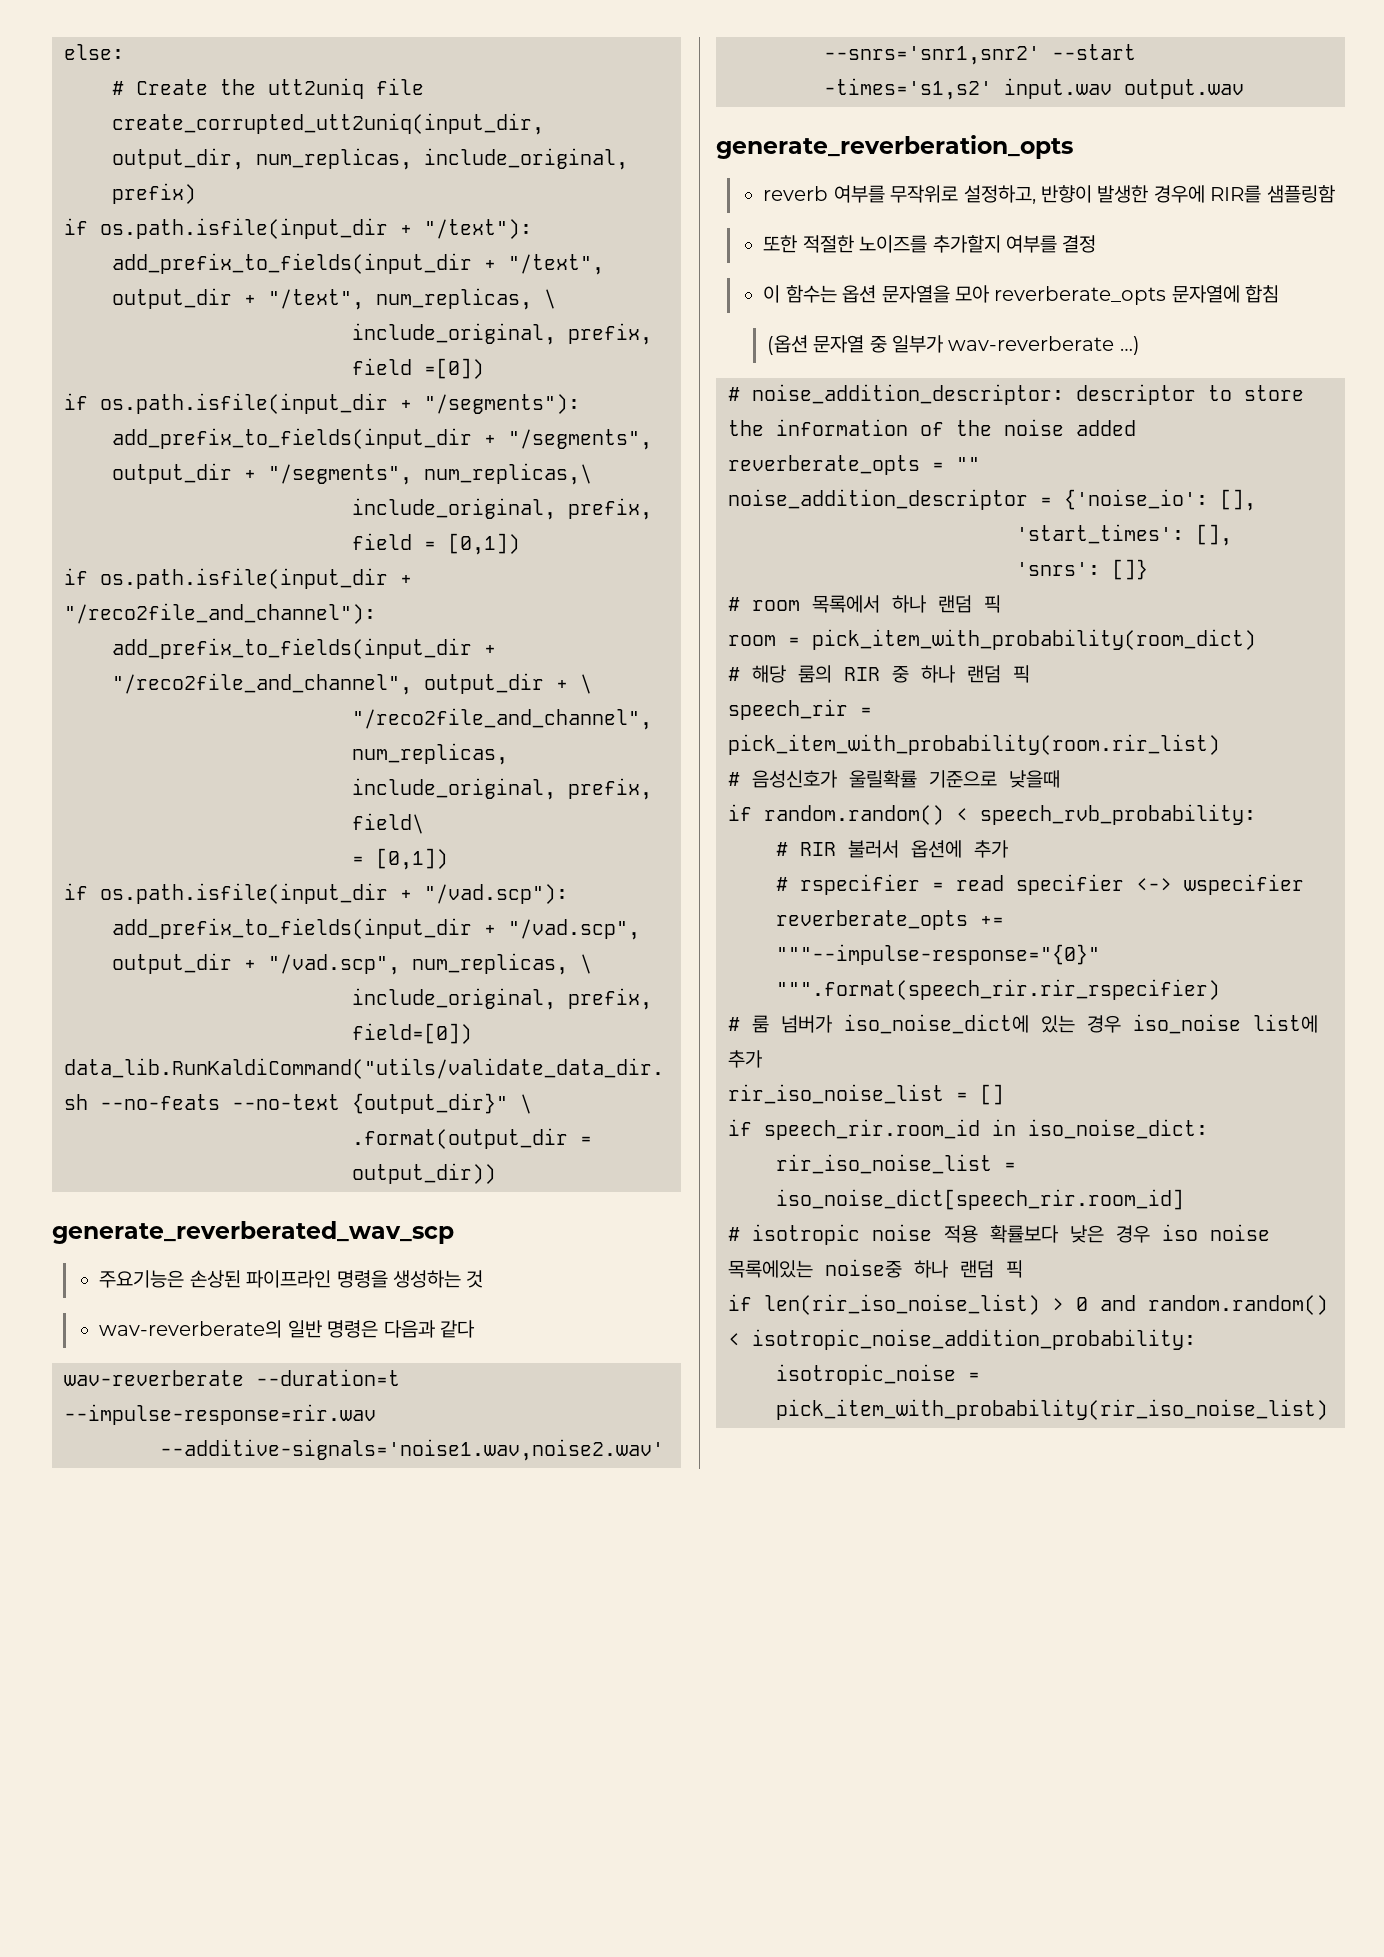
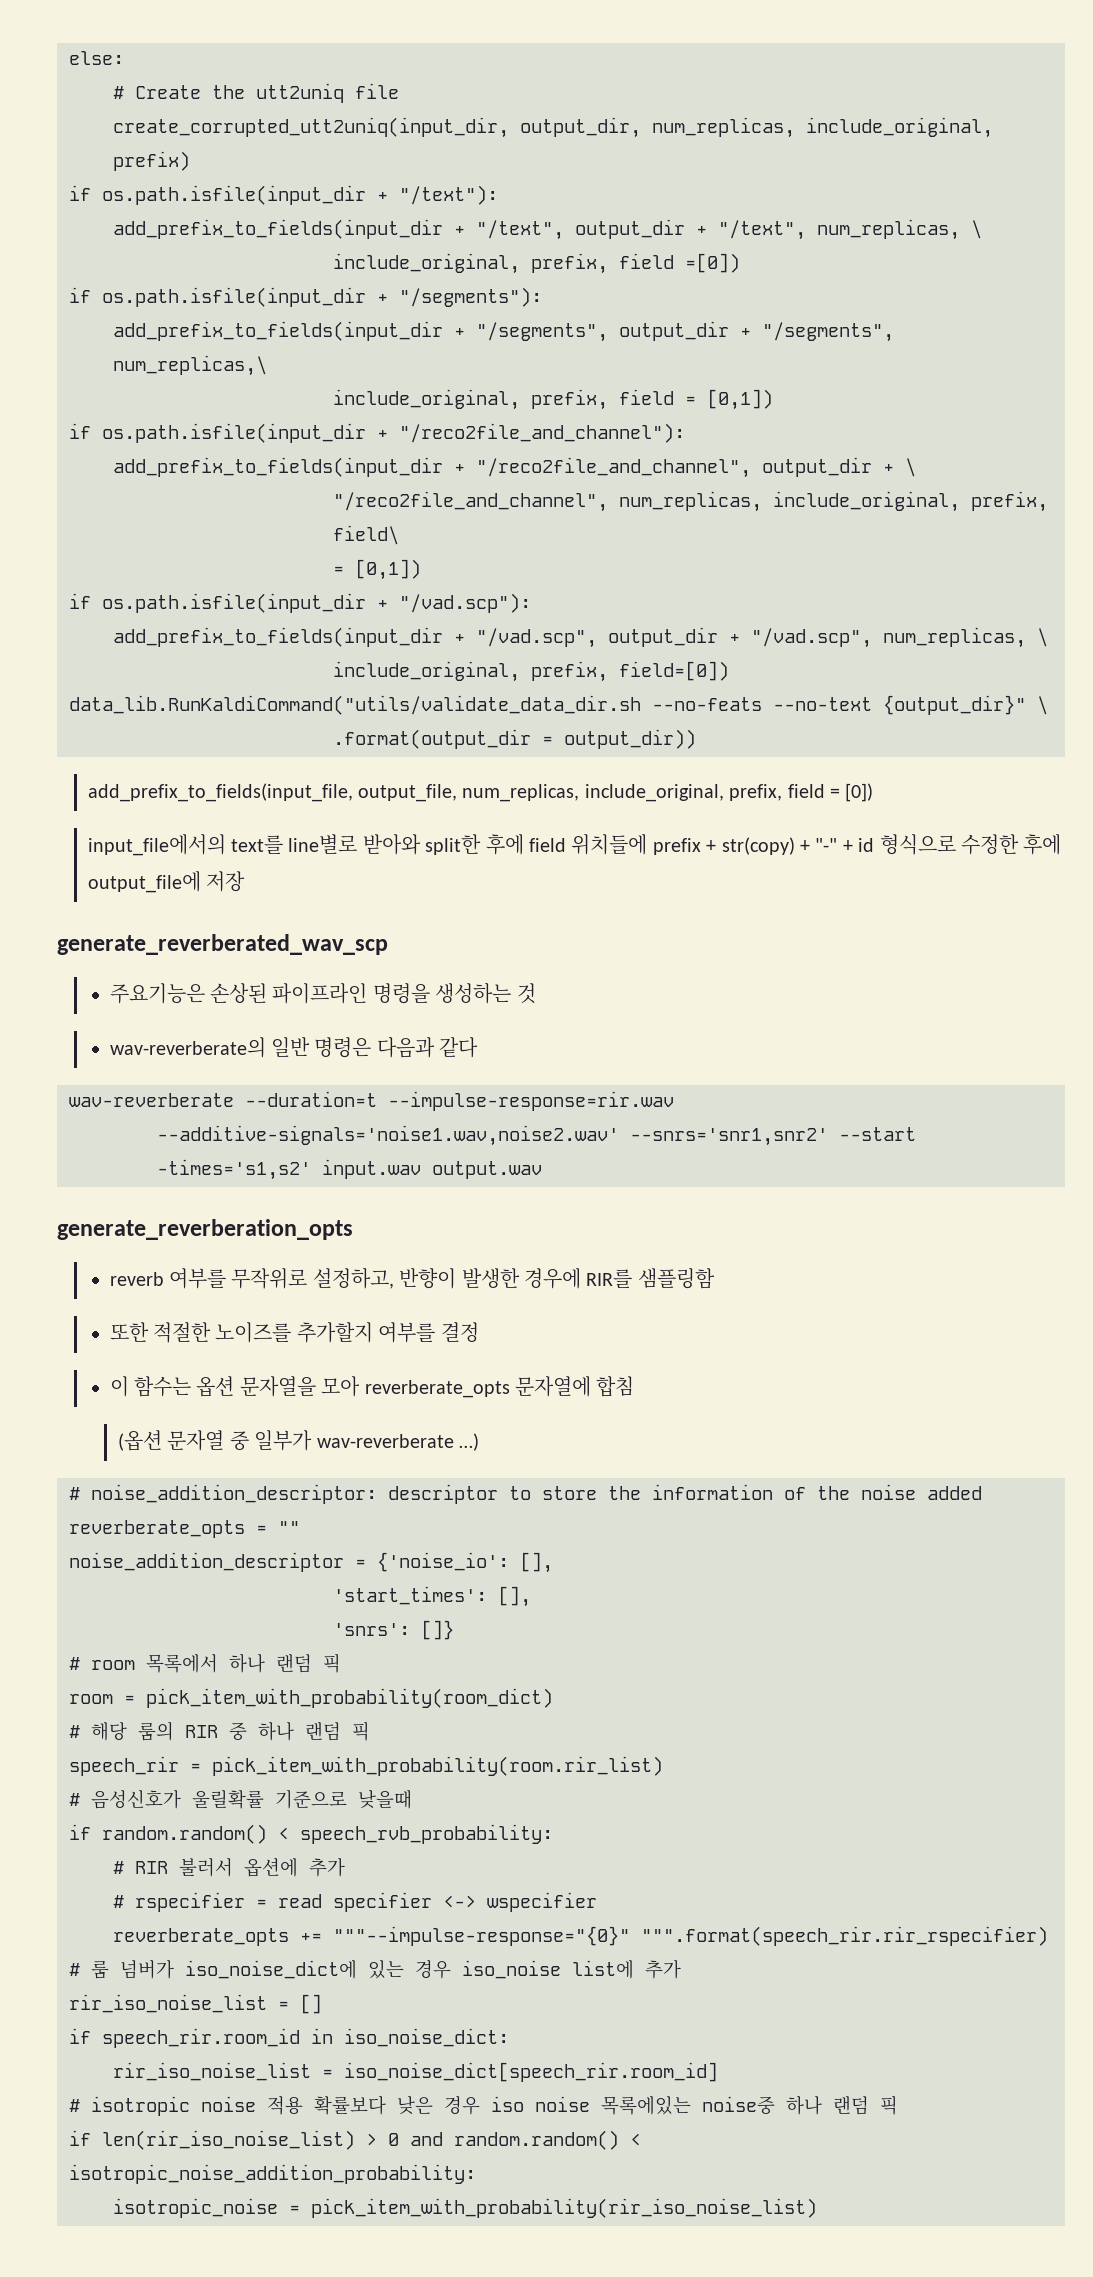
+ add_prefix_to_fields(input_file, output_file, num_replicas, include_original, prefix, field = [0])
+ input_file에서의 text를 line별로 받아와 split한 후에 field 위치들에 prefix + str(copy) + "-" + id 형식으로 수정한 후에 output_file에 저장

